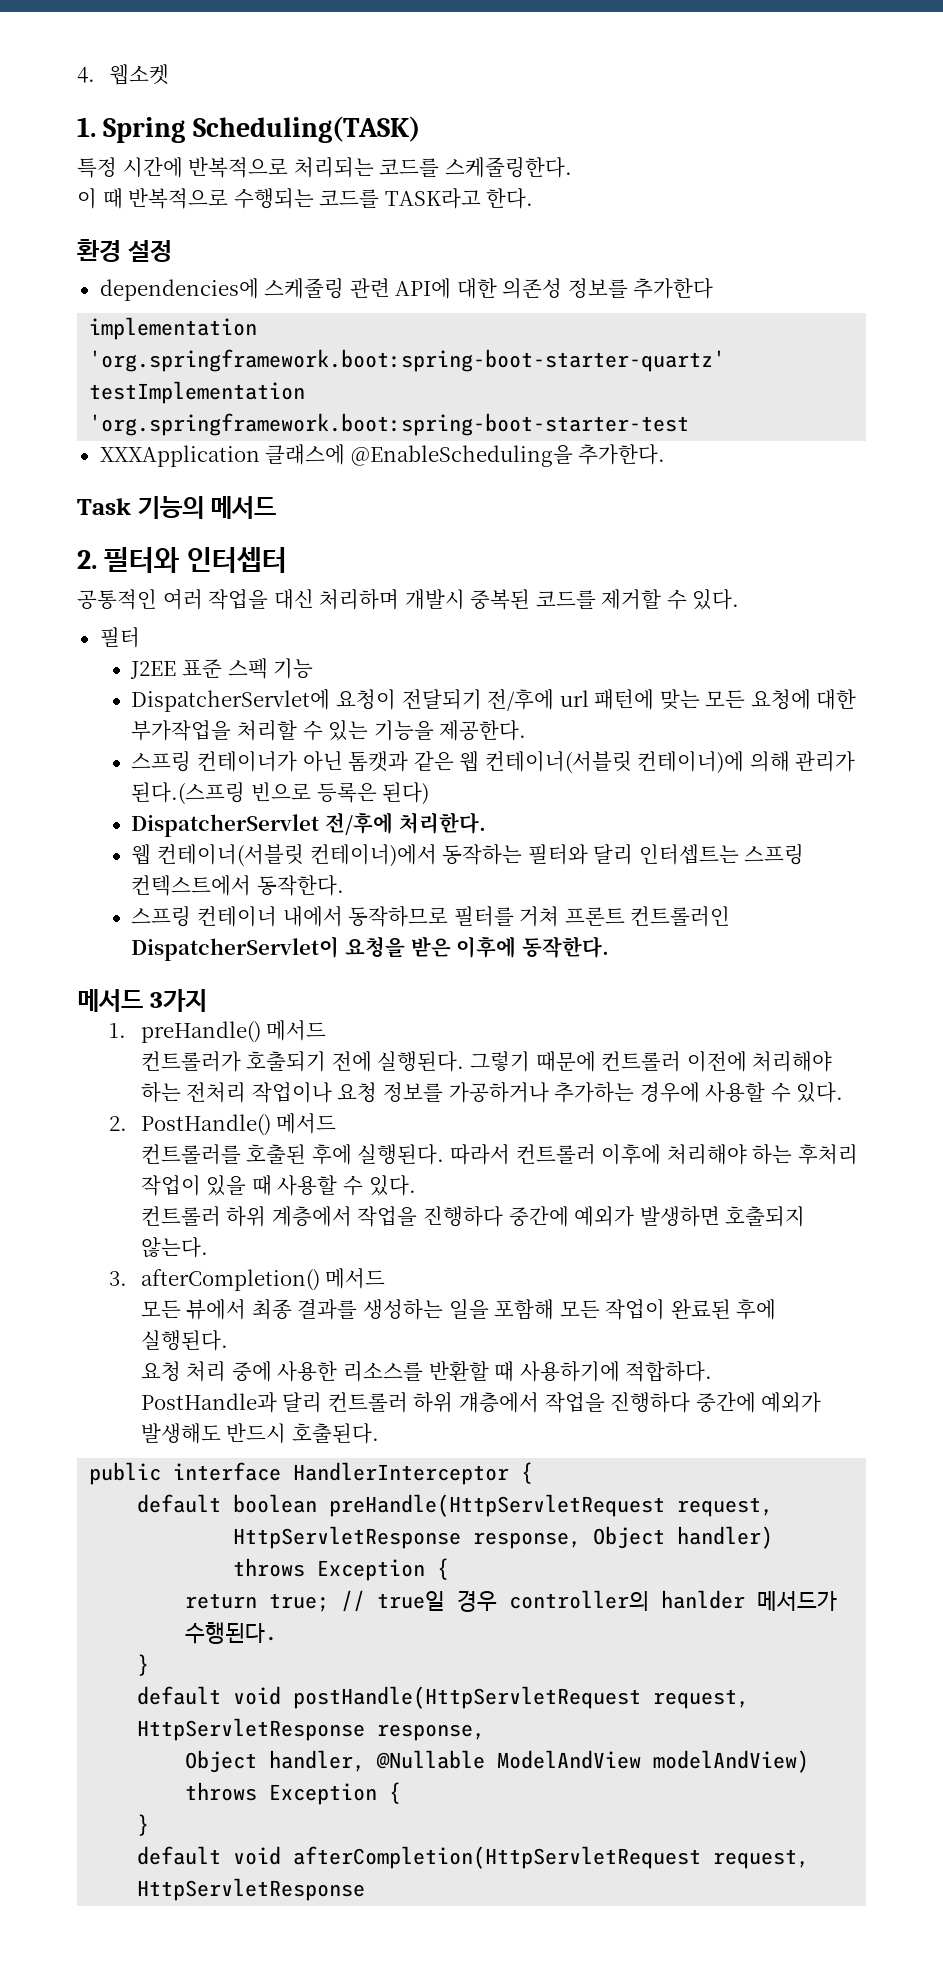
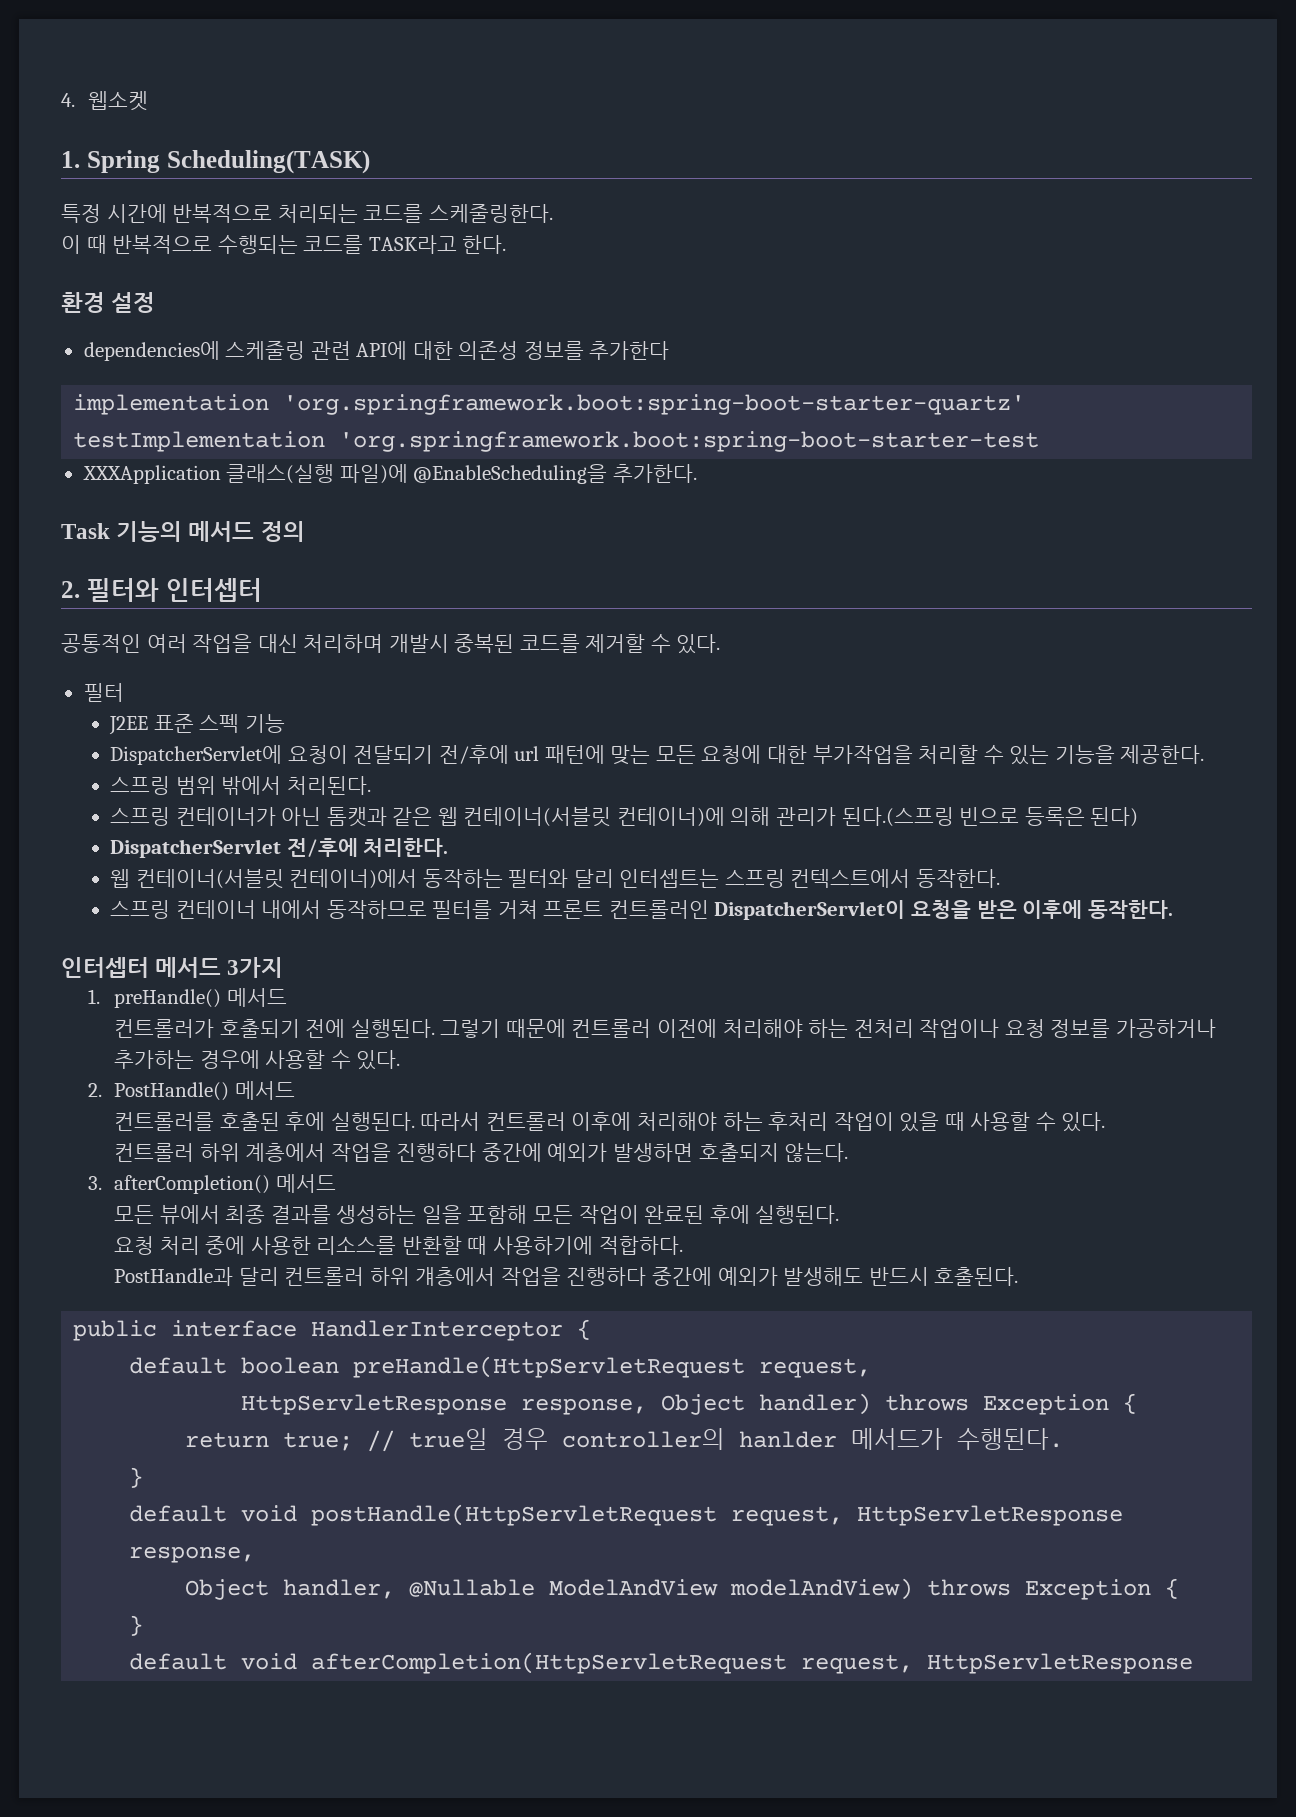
- XXXApplication 클래스에 @EnableScheduling을 추가한다.
+ XXXApplication 클래스(실행 파일)에 @EnableScheduling을 추가한다.
- Task 기능의 메서드
+ Task 기능의 메서드 정의
+ 스프링 범위 밖에서 처리된다.
- 메서드 3가지
+ 인터셉터 메서드 3가지

